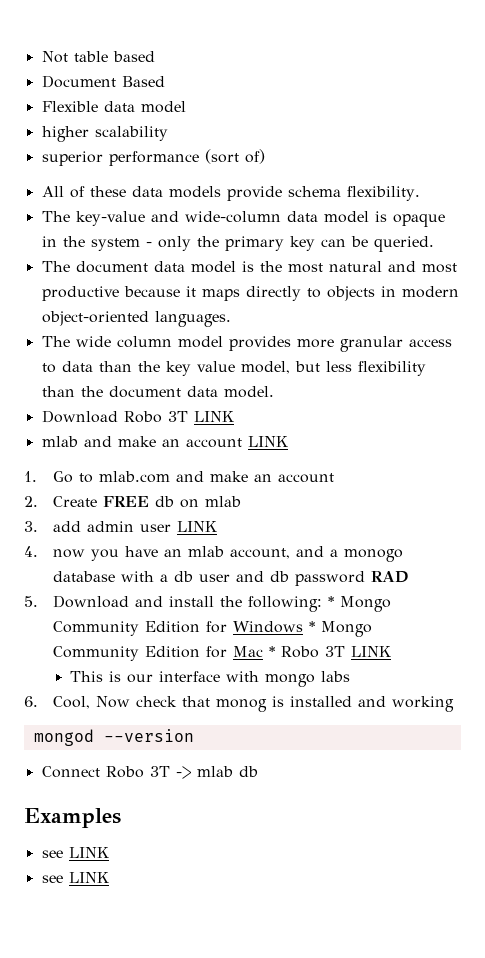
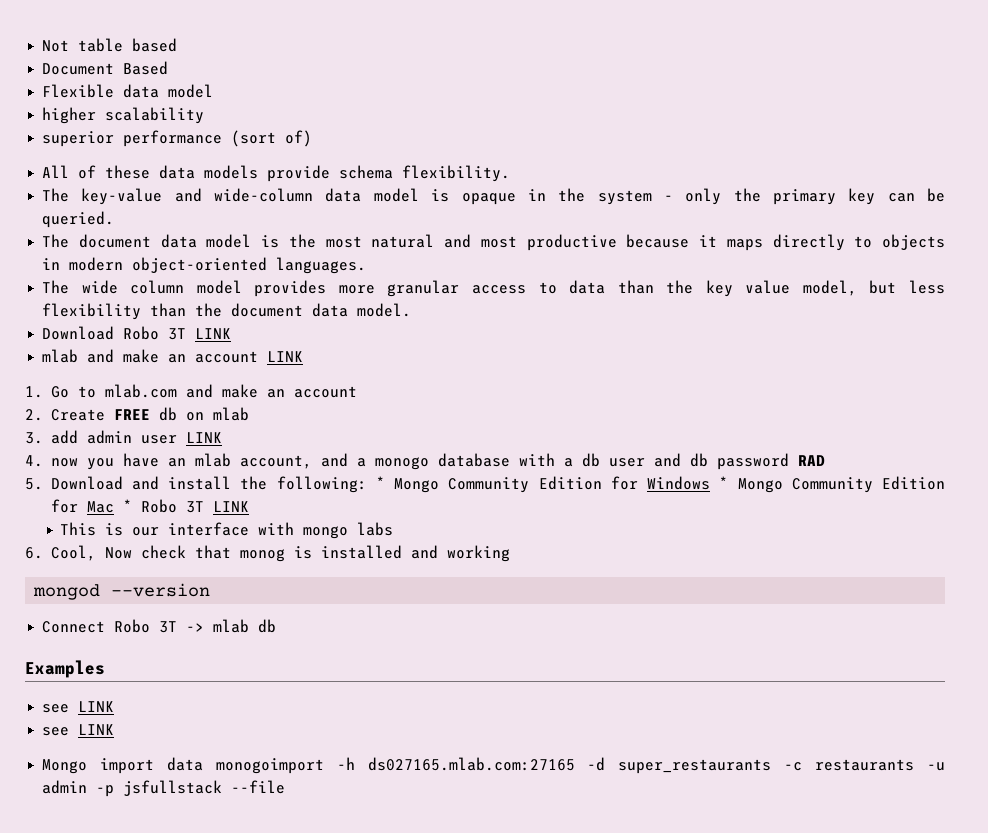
+ Mongo import data monogoimport -h ds027165.mlab.com:27165 -d super_restaurants -c restaurants -u admin -p jsfullstack --file

